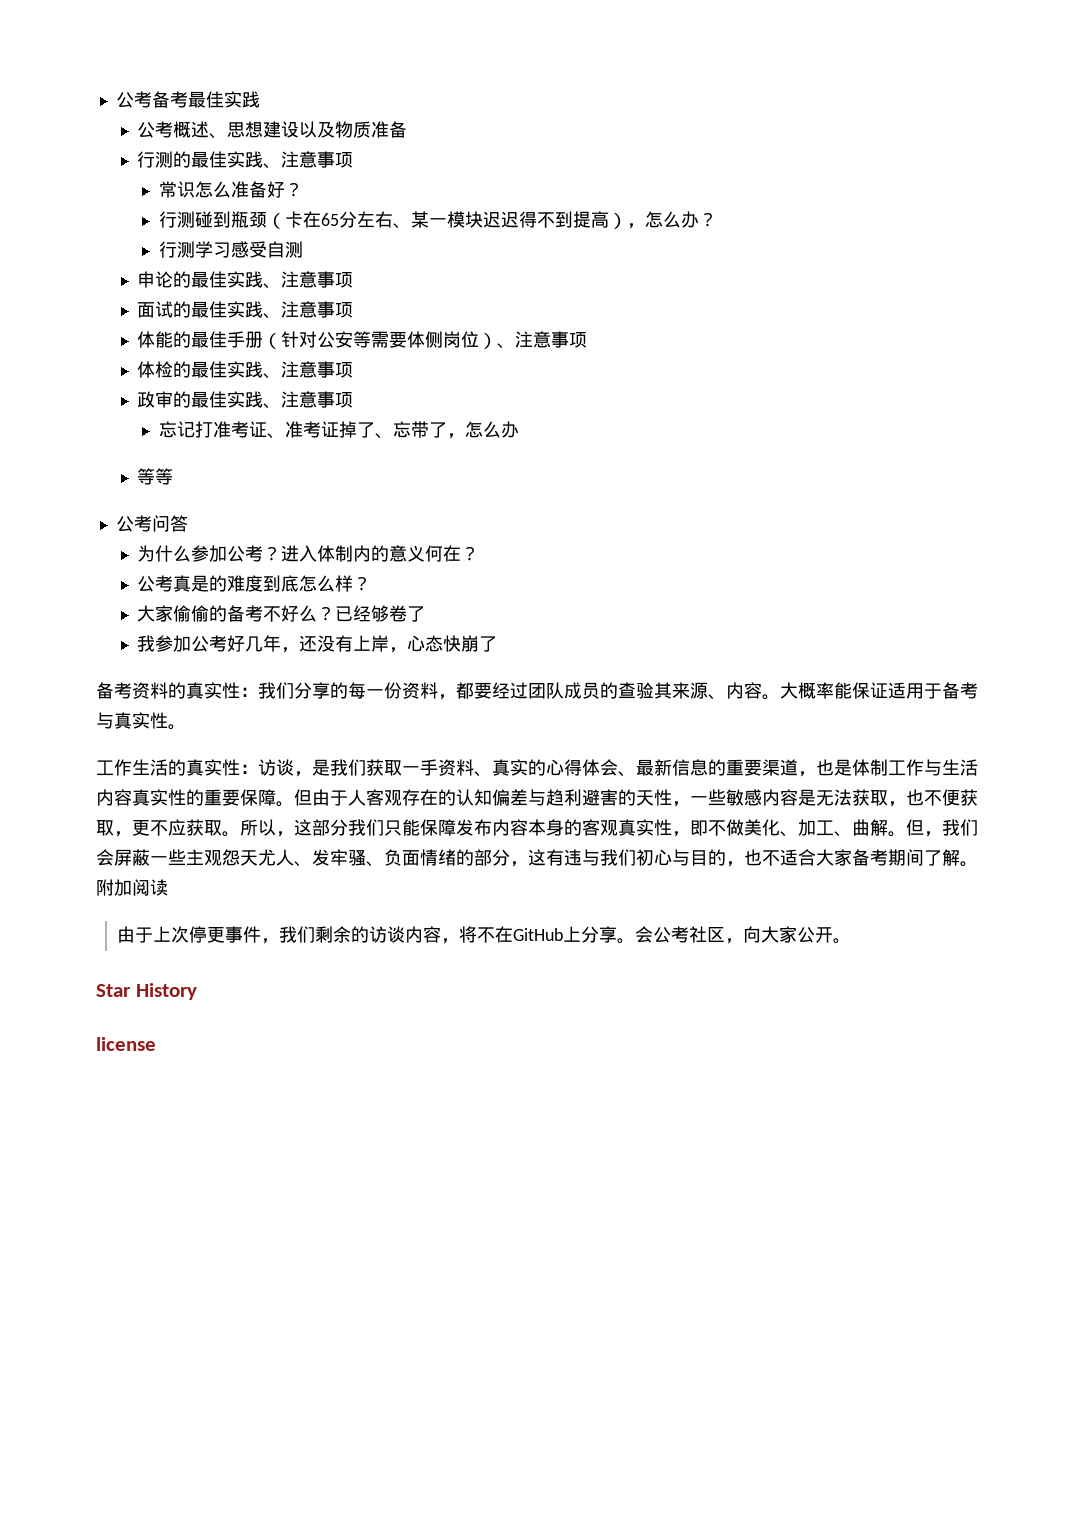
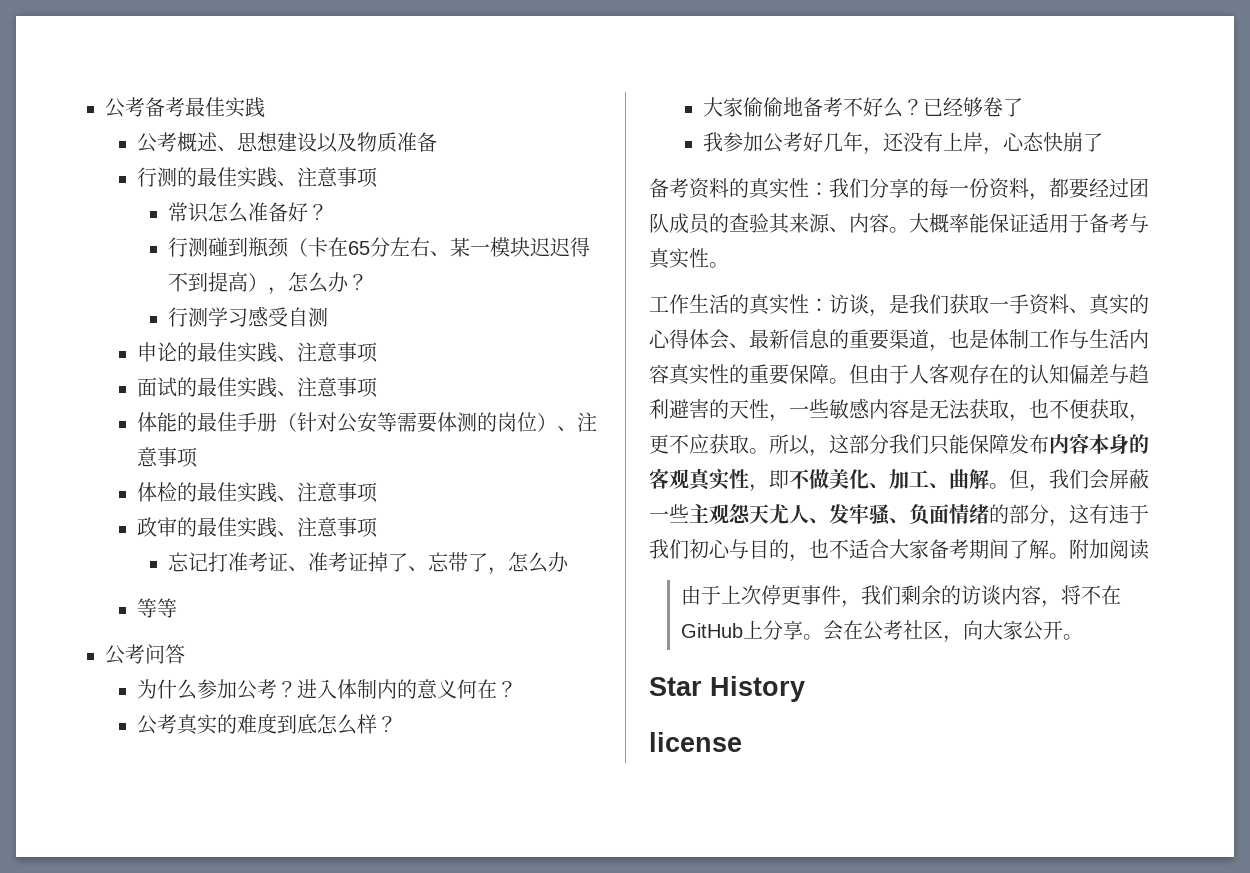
- 体能的最佳手册（针对公安等需要体侧岗位）、注意事项
+ 体能的最佳手册（针对公安等需要体测的岗位）、注意事项
- 公考真是的难度到底怎么样？
+ 公考真实的难度到底怎么样？
- 大家偷偷的备考不好么？
+ 大家偷偷地备考不好么？
- 但，我们会屏蔽一些主观怨天尤人、发牢骚、负面情绪的部分，这有违与我们初心与目的，也不适合大家备考期间了解。
+ 但，我们会屏蔽一些主观怨天尤人、发牢骚、负面情绪的部分，这有违于我们初心与目的，也不适合大家备考期间了解。
- 会公考社区，向大家公开。
+ 会在公考社区，向大家公开。

